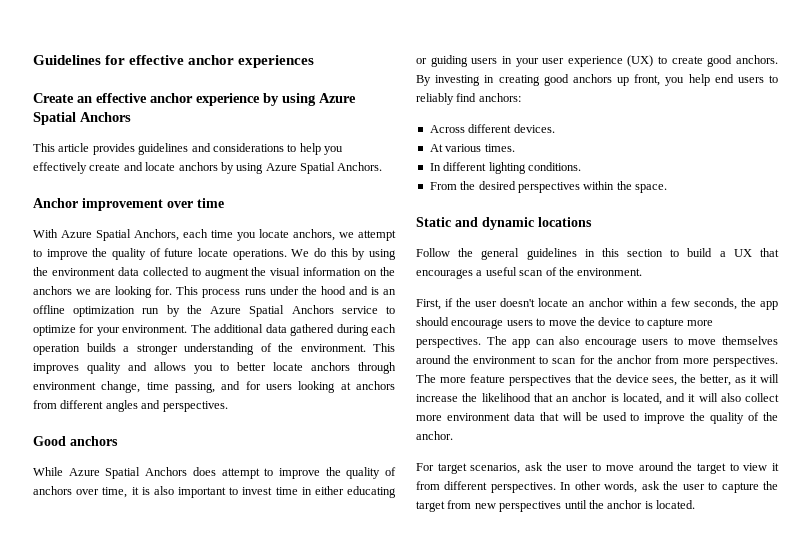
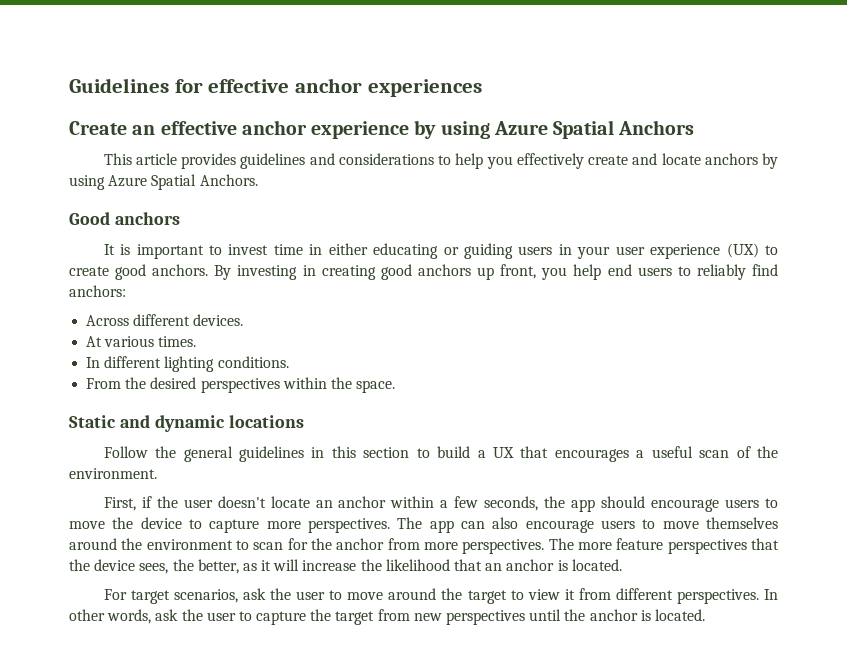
- Anchor improvement over time
- With Azure Spatial Anchors, each time you locate anchors, we attempt to improve the quality of future locate operations. We do this by using the environment data collected to augment the visual information on the anchors we are looking for. This process runs under the hood and is an offline optimization run by the Azure Spatial Anchors service to optimize for your environment. The additional data gathered during each operation builds a stronger understanding of the environment. This improves quality and allows you to better locate anchors through environment change, time passing, and for users looking at anchors from different angles and perspectives.
  Good anchors
- While Azure Spatial Anchors does attempt to improve the quality of anchors over time, it is also important to invest time in either educating or guiding users in your user experience (UX) to create good anchors.
+ It is important to invest time in either educating or guiding users in your user experience (UX) to create good anchors.
- The more feature perspectives that the device sees, the better, as it will increase the likelihood that an anchor is located, and it will also collect more environment data that will be used to improve the quality of the anchor.
+ The more feature perspectives that the device sees, the better, as it will increase the likelihood that an anchor is located.

